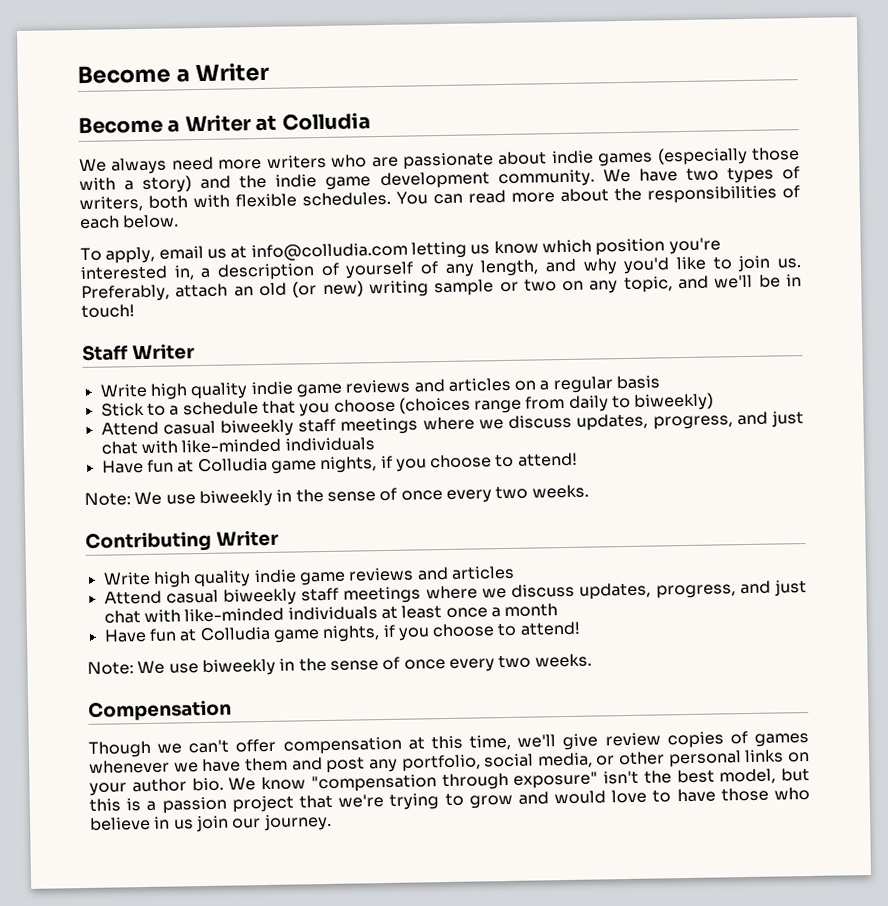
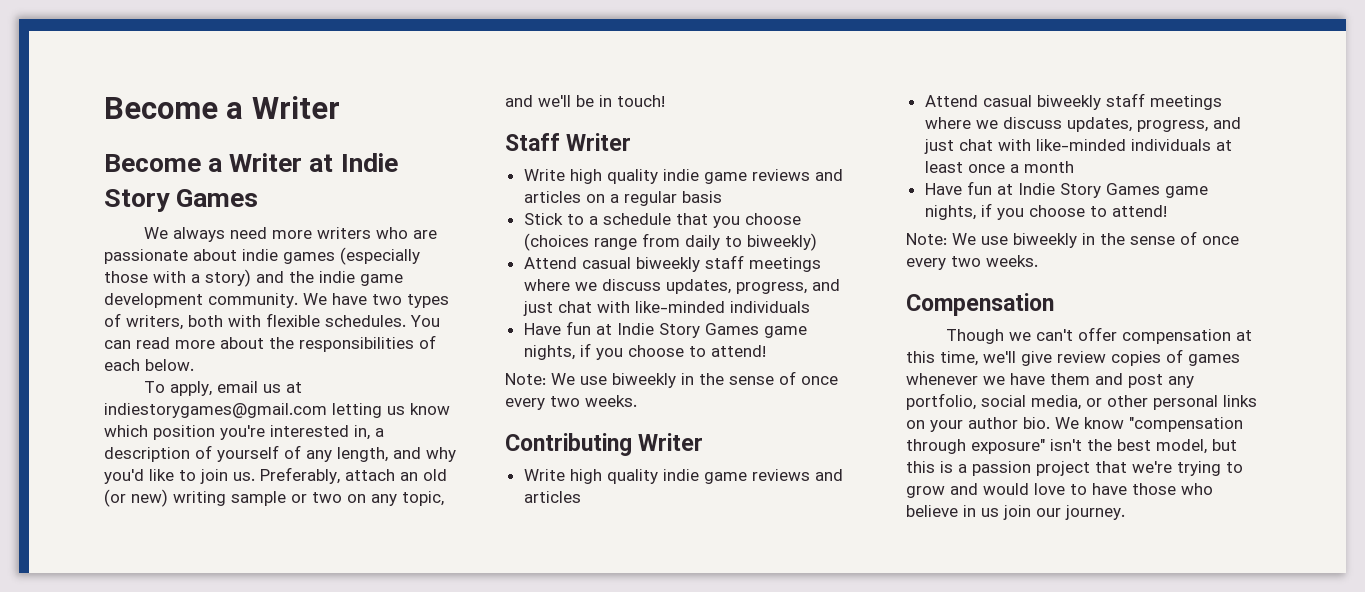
- Become a Writer at Colludia
+ Become a Writer at Indie Story Games
- To apply, email us at info@colludia.com letting us know which position you're interested in, a description of yourself of any length, and why you'd like to join us.
+ To apply, email us at indiestorygames@gmail.com letting us know which position you're interested in, a description of yourself of any length, and why you'd like to join us.
  Stick to a schedule that you choose (choices range from daily to biweekly)
  Attend casual biweekly staff meetings where we discuss updates, progress, and just chat with like-minded individuals
- Have fun at Colludia game nights, if you choose to attend!
+ Have fun at Indie Story Games game nights, if you choose to attend!
  Attend casual biweekly staff meetings where we discuss updates, progress, and just chat with like-minded individuals at least once a month
- Have fun at Colludia game nights, if you choose to attend!
+ Have fun at Indie Story Games game nights, if you choose to attend!

